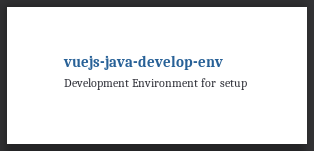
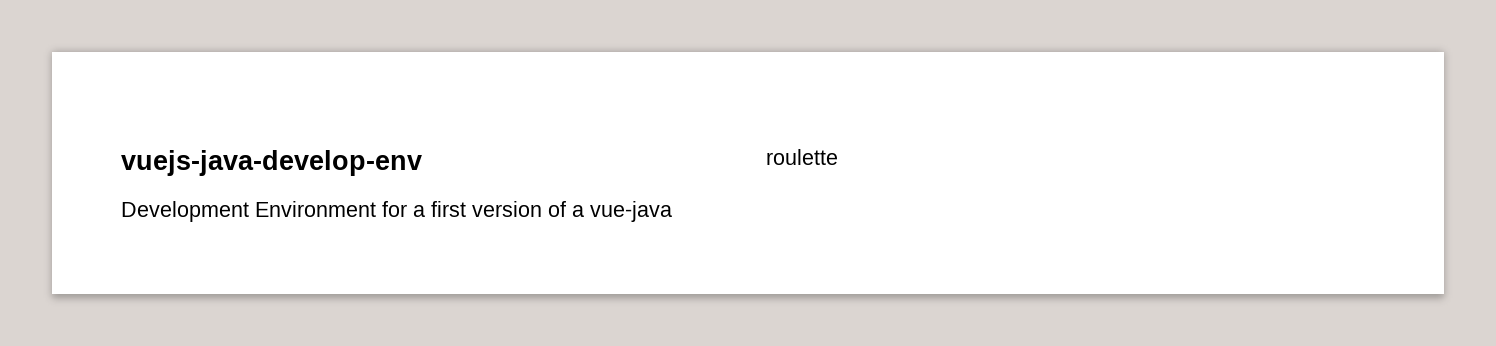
- Development Environment for setup
+ Development Environment for a first version of a vue-java roulette

